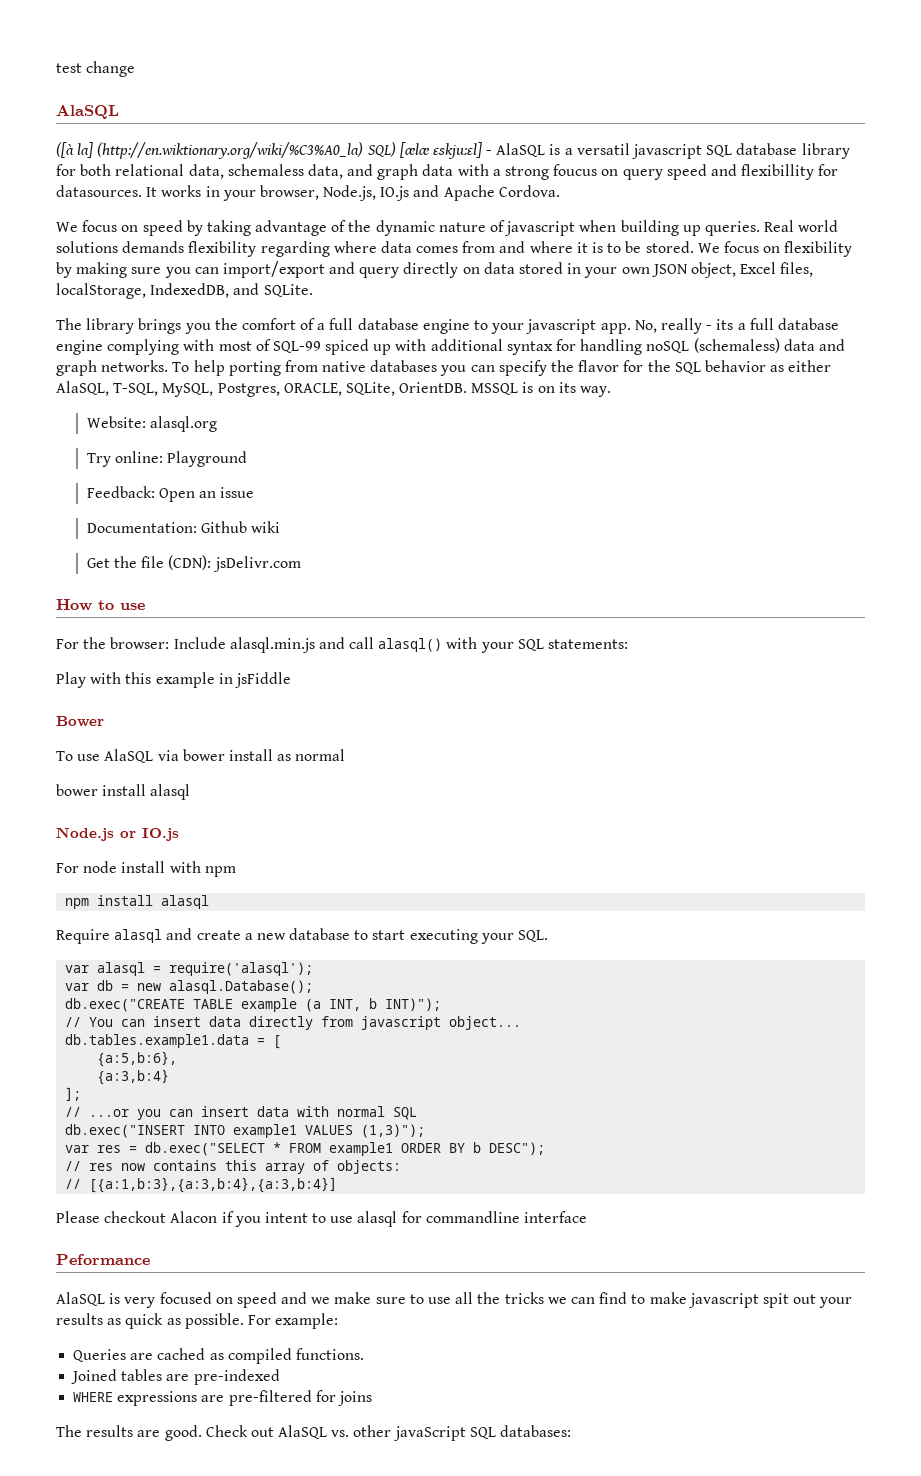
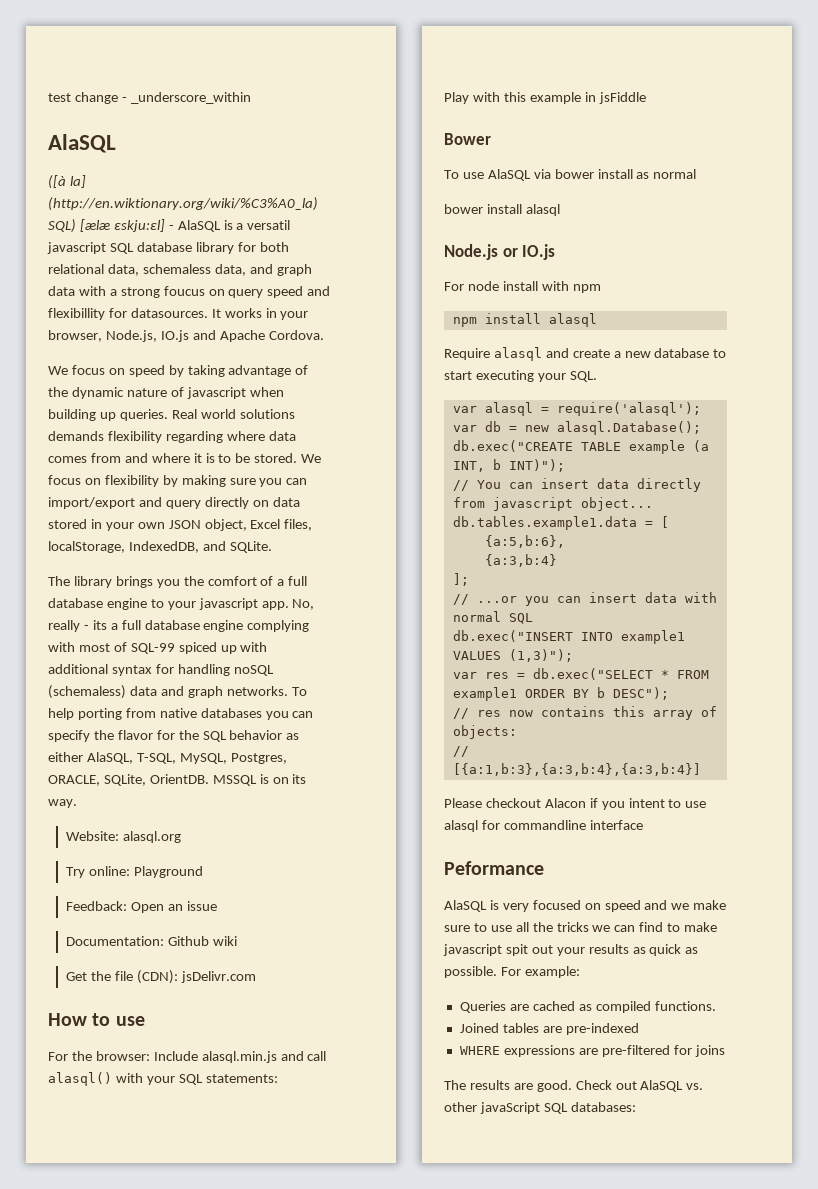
- test change
+ test change - _underscore_within

